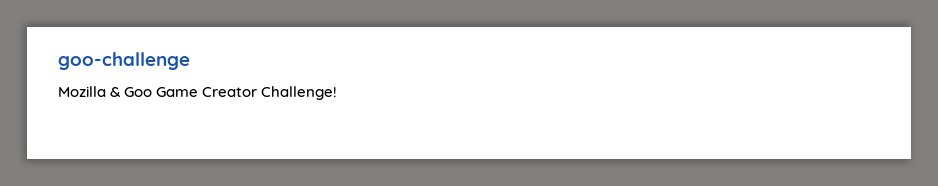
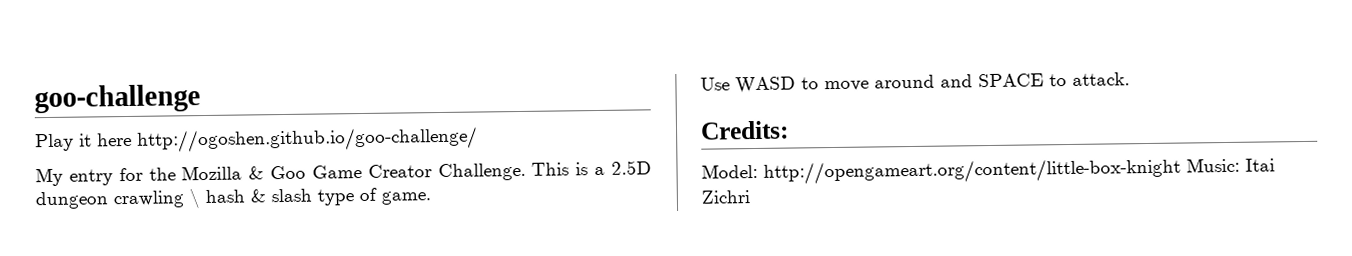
- Mozilla & Goo Game Creator Challenge!
+ Play it here http://ogoshen.github.io/goo-challenge/
+ My entry for the Mozilla & Goo Game Creator Challenge. This is a 2.5D dungeon crawling \ hash & slash type of game.
+ Use WASD to move around and SPACE to attack.
+ Credits:
+ Model: http://opengameart.org/content/little-box-knight Music: Itai Zichri

